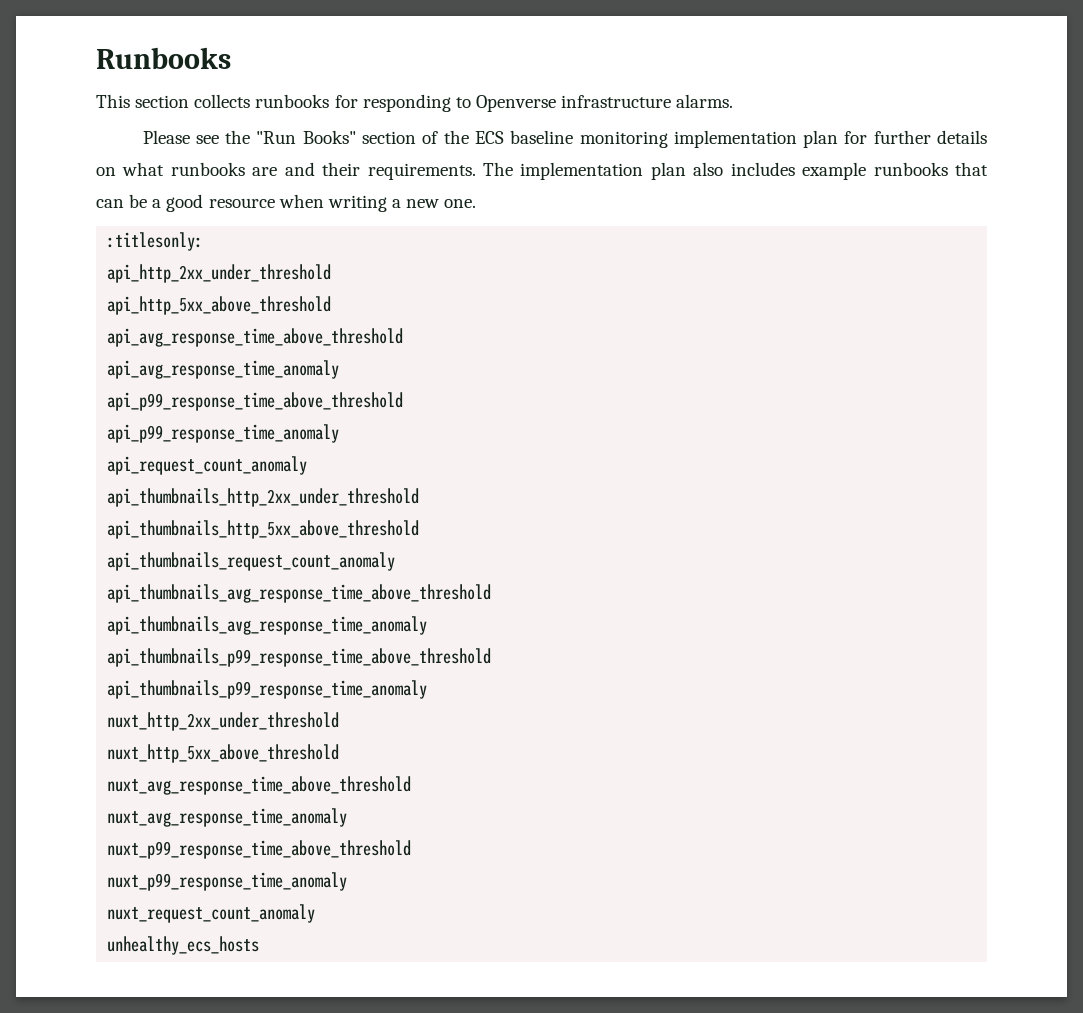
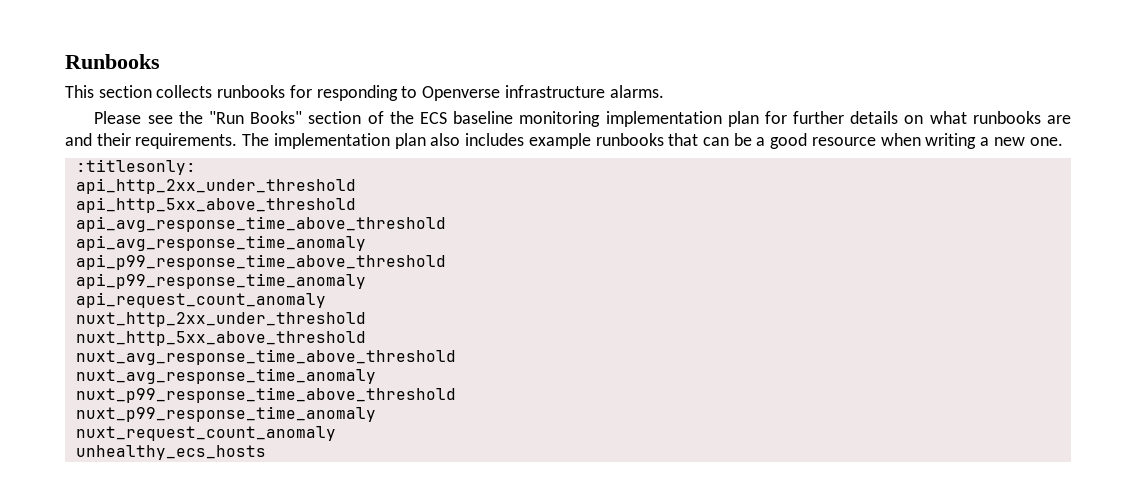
- api_thumbnails_http_2xx_under_threshold
- api_thumbnails_http_5xx_above_threshold
- api_thumbnails_request_count_anomaly
- api_thumbnails_avg_response_time_above_threshold
- api_thumbnails_avg_response_time_anomaly
- api_thumbnails_p99_response_time_above_threshold
- api_thumbnails_p99_response_time_anomaly

